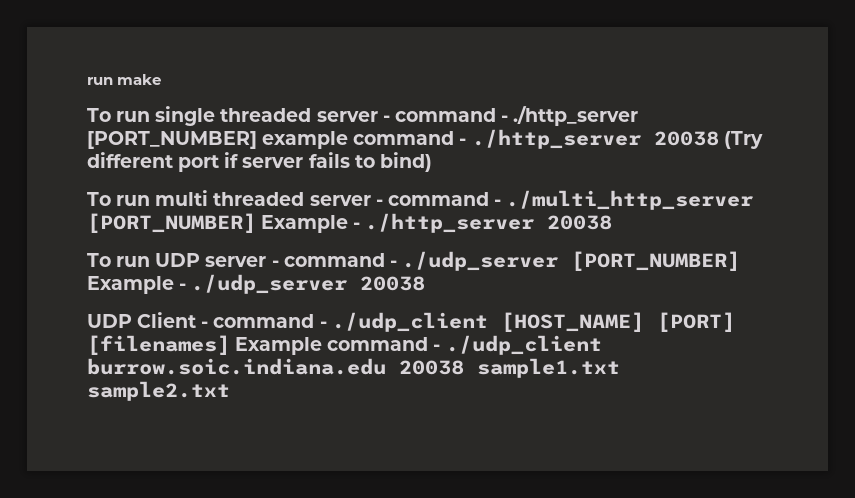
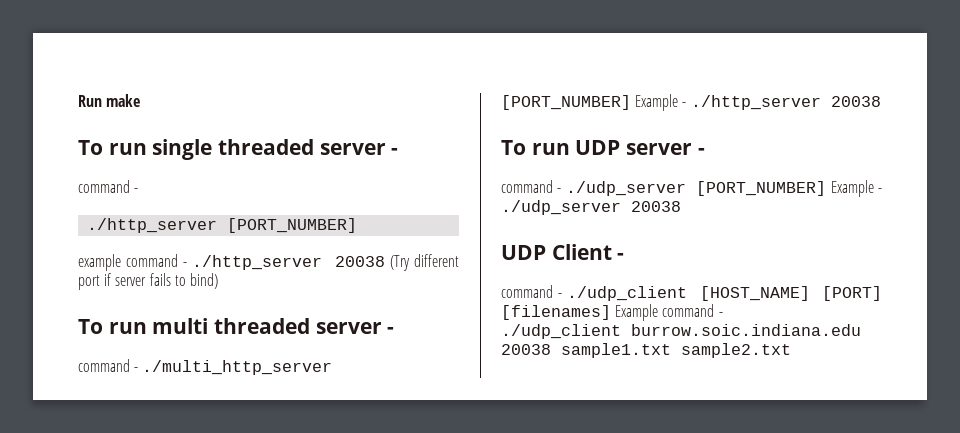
- run make
+ Run make
- To run single threaded server - command - ./http_server [PORT_NUMBER] example command - ./http_server 20038 (Try different port if server fails to bind)
+ To run single threaded server -
+ command -
+ ./http_server [PORT_NUMBER]
+ example command - ./http_server 20038 (Try different port if server fails to bind)
- To run multi threaded server - command - ./multi_http_server [PORT_NUMBER] Example - ./http_server 20038
+ To run multi threaded server -
+ command - ./multi_http_server [PORT_NUMBER] Example - ./http_server 20038
- To run UDP server - command - ./udp_server [PORT_NUMBER] Example - ./udp_server 20038
+ To run UDP server -
+ command - ./udp_server [PORT_NUMBER] Example - ./udp_server 20038
- UDP Client - command - ./udp_client [HOST_NAME] [PORT] [filenames] Example command - ./udp_client burrow.soic.indiana.edu 20038 sample1.txt sample2.txt
+ UDP Client -
+ command - ./udp_client [HOST_NAME] [PORT] [filenames] Example command -
+ ./udp_client burrow.soic.indiana.edu 20038 sample1.txt sample2.txt

